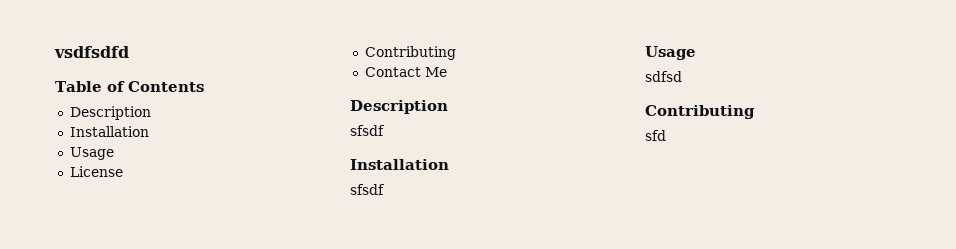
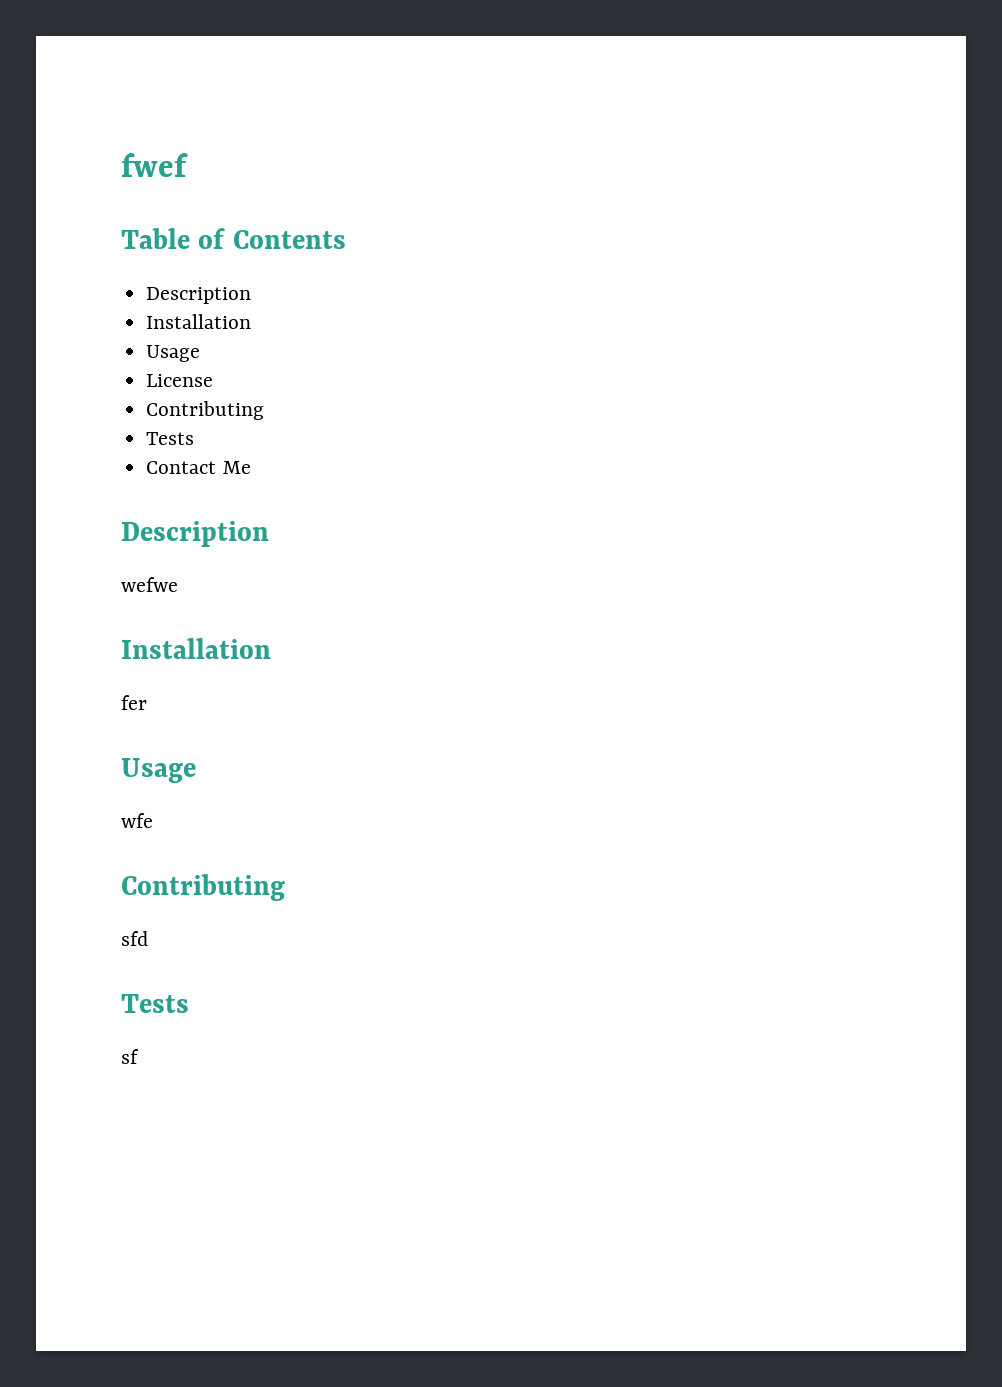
- vsdfsdfd
+ fwef
  License
  Contributing
+ Tests
  Contact Me
  Description
- sfsdf
+ wefwe
  Installation
- sfsdf
+ fer
  Usage
- sdfsd
+ wfe
  sfd
+ Tests
+ sf

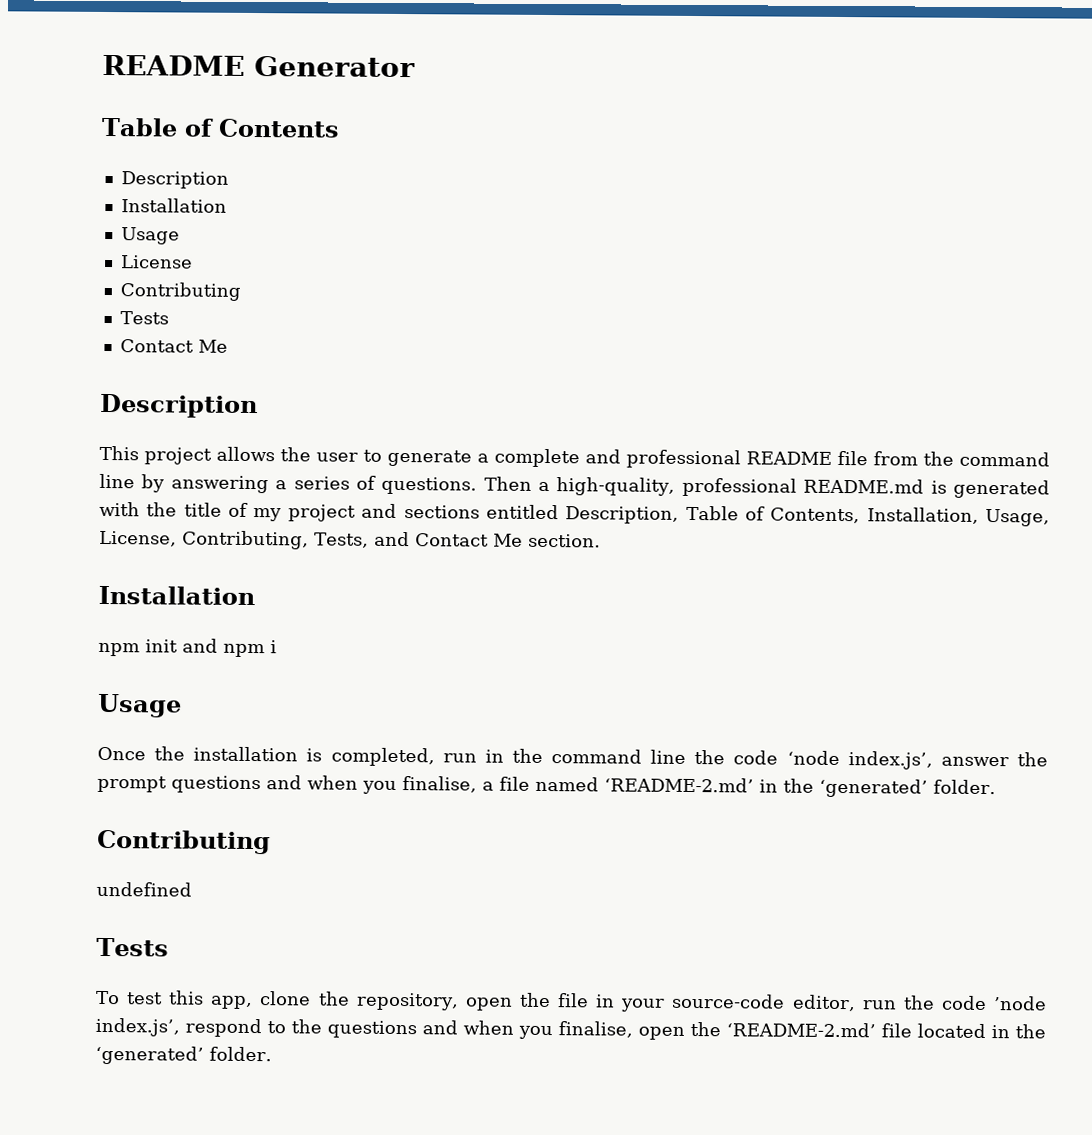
- fwef
+ README Generator
- wefwe
+ This project allows the user to generate a complete and professional README file from the command line by answering a series of questions. Then a high-quality, professional README.md is generated with the title of my project and sections entitled Description, Table of Contents, Installation, Usage, License, Contributing, Tests, and Contact Me section.
  Installation
- fer
+ npm init and npm i
  Usage
- wfe
+ Once the installation is completed, run in the command line the code ‘node index.js’, answer the prompt questions and when you finalise, a file named ‘README-2.md’ in the ‘generated’ folder.
  Contributing
- sfd
+ undefined
  Tests
- sf
+ To test this app, clone the repository, open the file in your source-code editor, run the code ’node index.js’, respond to the questions and when you finalise, open the ‘README-2.md’ file located in the ‘generated’ folder.

